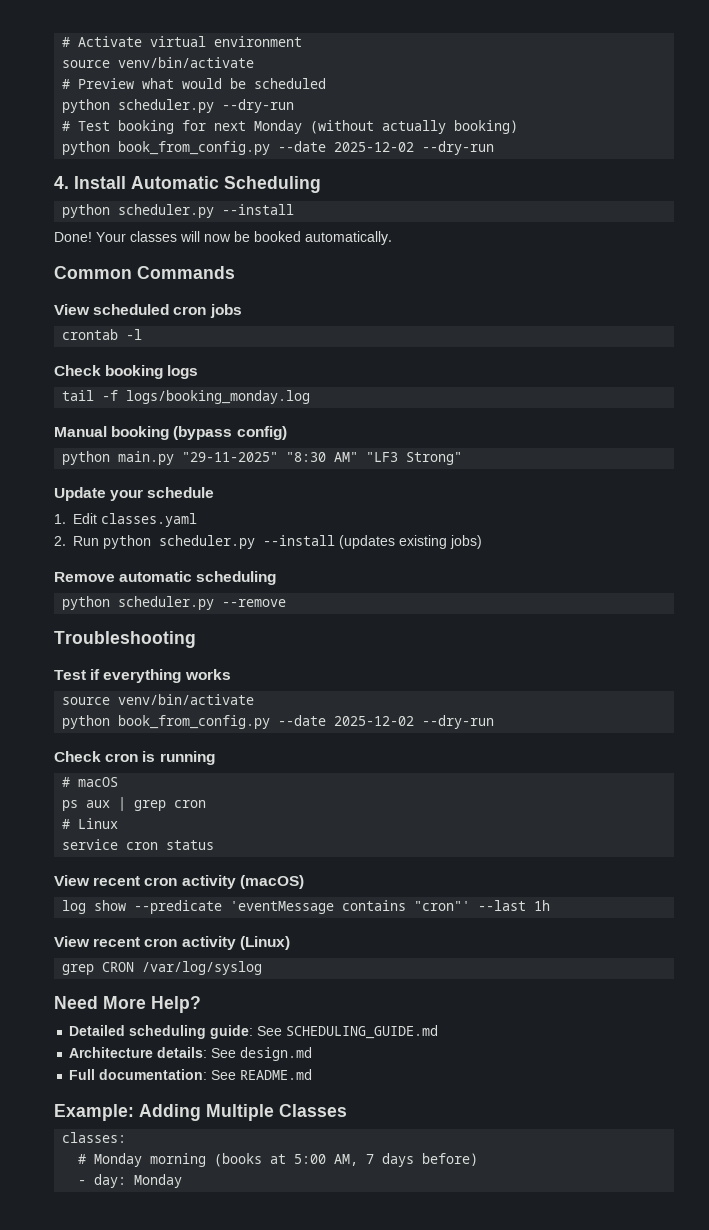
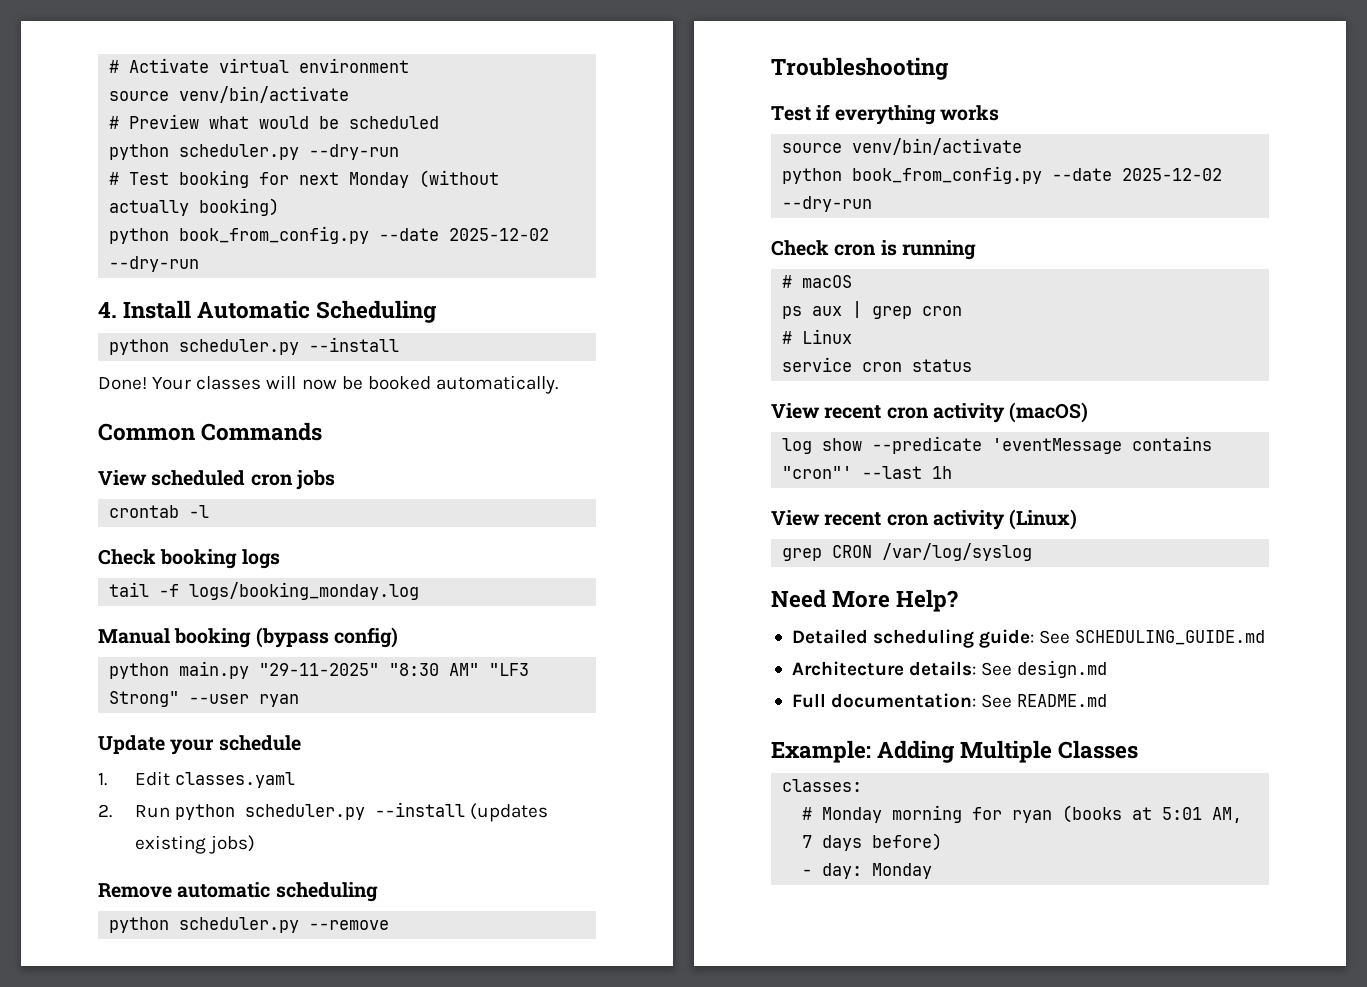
- python main.py "29-11-2025" "8:30 AM" "LF3 Strong"
+ python main.py "29-11-2025" "8:30 AM" "LF3 Strong" --user ryan
- # Monday morning (books at 5:00 AM, 7 days before)
+ # Monday morning for ryan (books at 5:01 AM, 7 days before)

